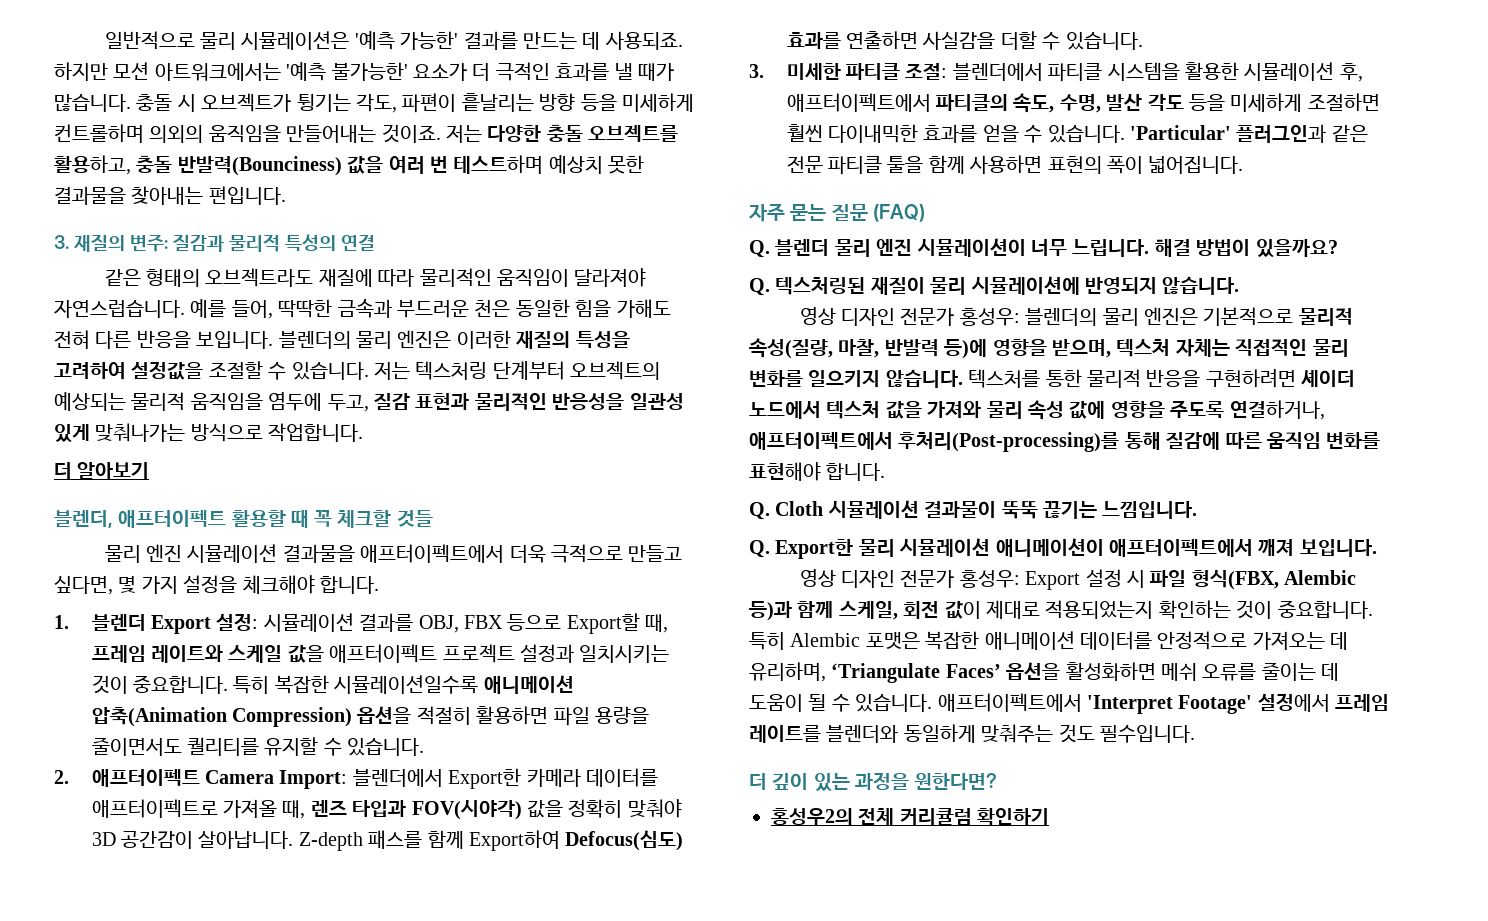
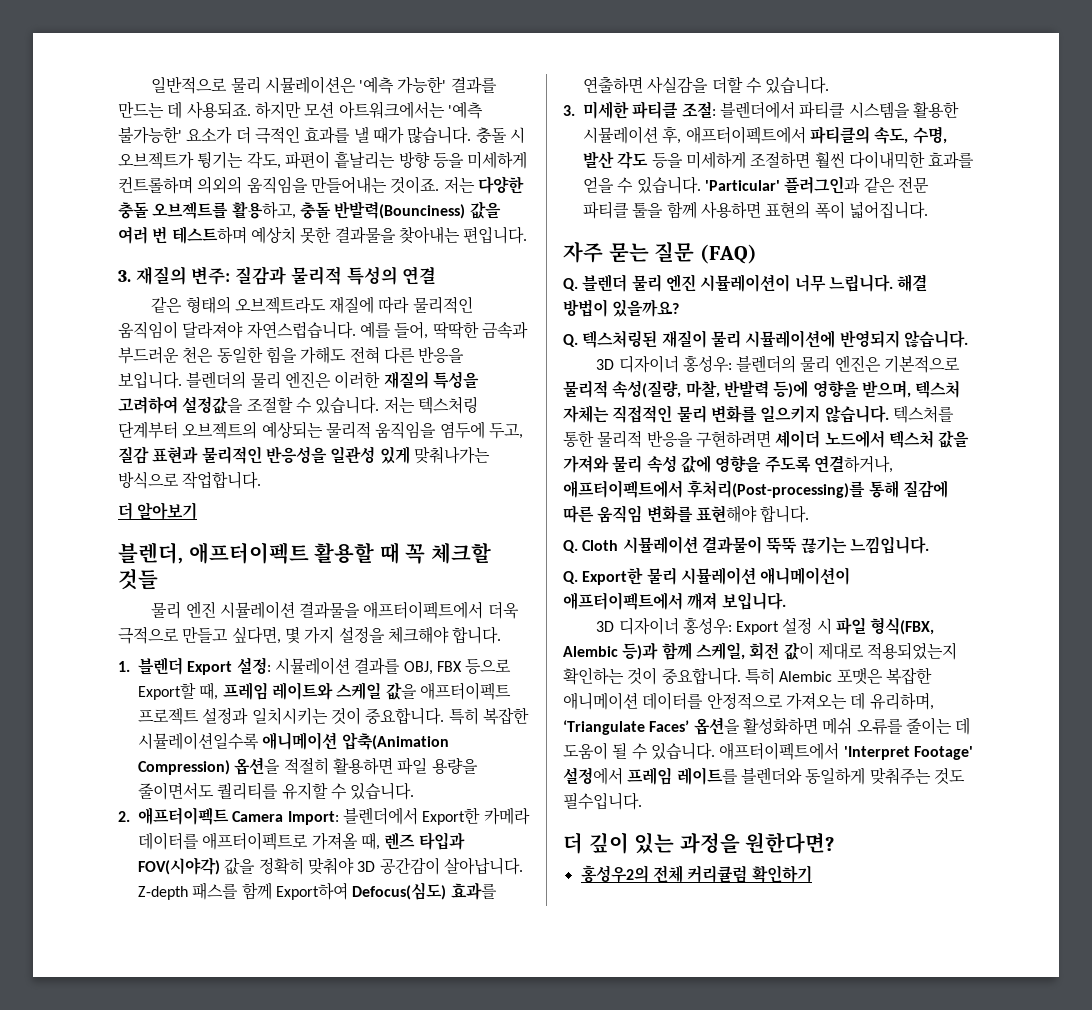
- 영상 디자인 전문가 홍성우: 블렌더의 물리 엔진은 기본적으로 물리적 속성(질량, 마찰, 반발력 등)에 영향을 받으며, 텍스처 자체는 직접적인 물리 변화를 일으키지 않습니다.
+ 3D 디자이너 홍성우: 블렌더의 물리 엔진은 기본적으로 물리적 속성(질량, 마찰, 반발력 등)에 영향을 받으며, 텍스처 자체는 직접적인 물리 변화를 일으키지 않습니다.
- 영상 디자인 전문가 홍성우: Export 설정 시 파일 형식(FBX, Alembic 등)과 함께 스케일, 회전 값이 제대로 적용되었는지 확인하는 것이 중요합니다.
+ 3D 디자이너 홍성우: Export 설정 시 파일 형식(FBX, Alembic 등)과 함께 스케일, 회전 값이 제대로 적용되었는지 확인하는 것이 중요합니다.

